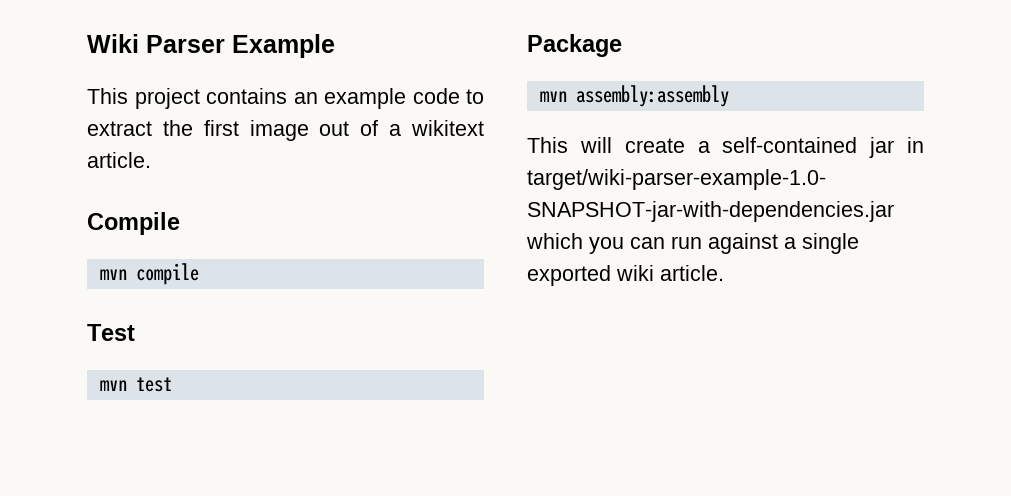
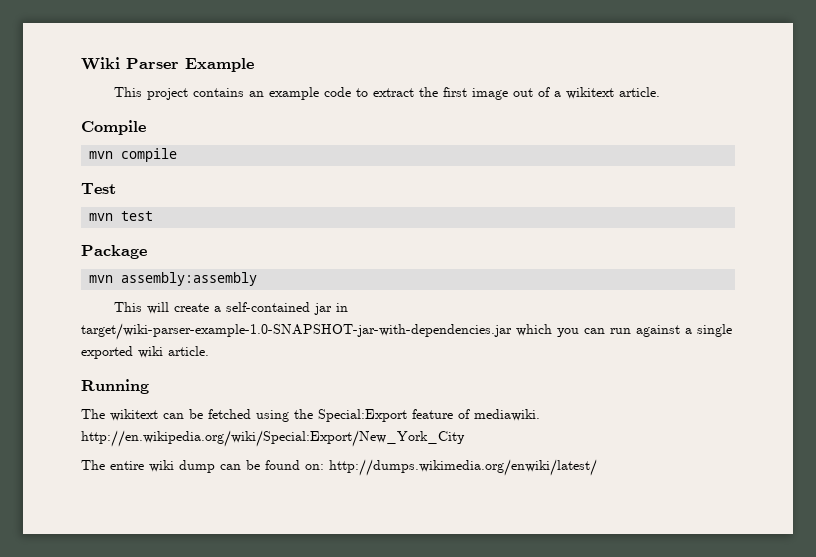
+ Running
+ The wikitext can be fetched using the Special:Export feature of mediawiki. http://en.wikipedia.org/wiki/Special:Export/New_York_City
+ The entire wiki dump can be found on: http://dumps.wikimedia.org/enwiki/latest/

